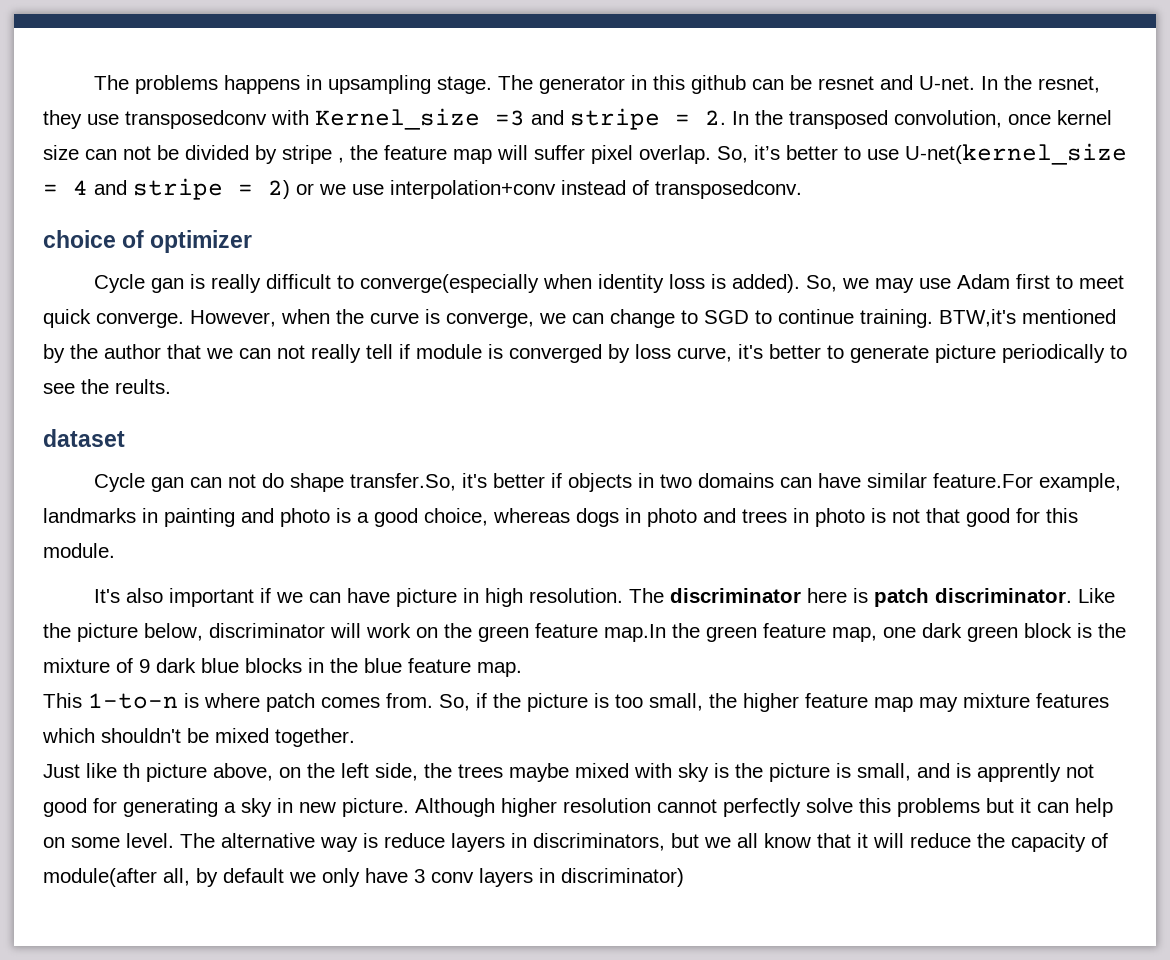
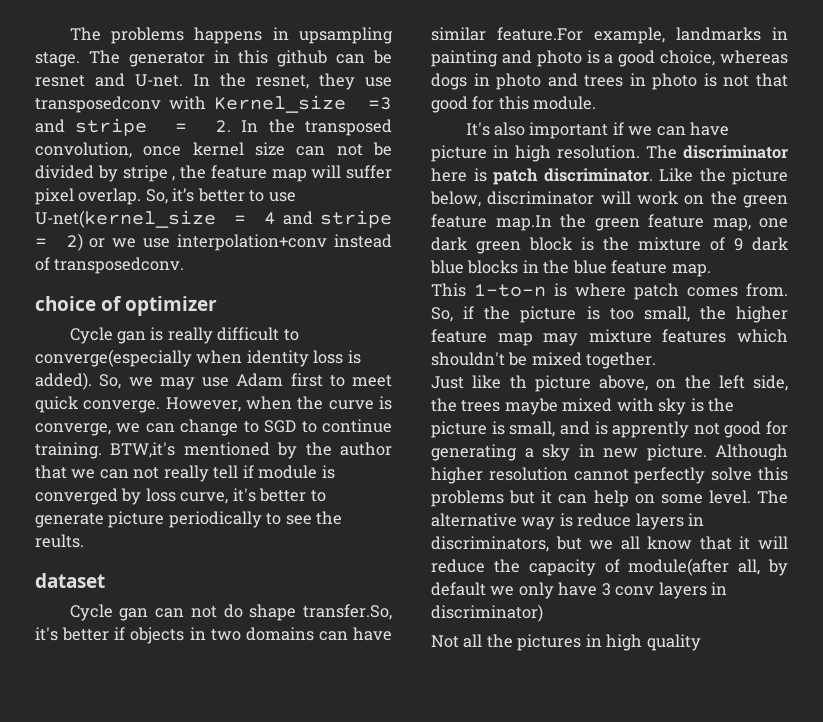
+ Not all the pictures in high quality

